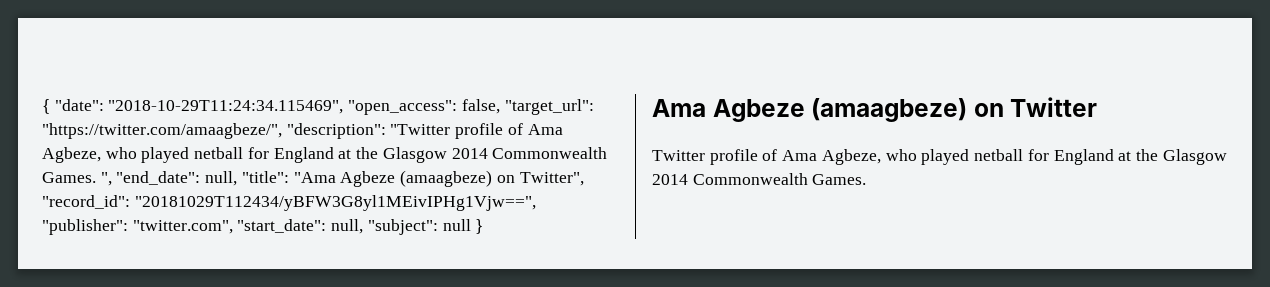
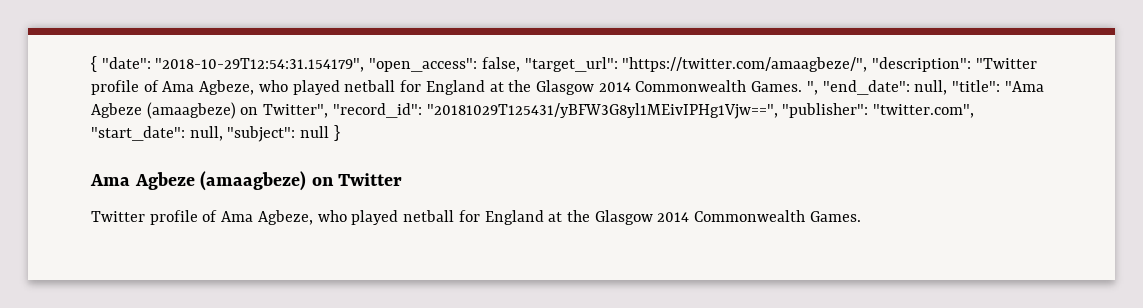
- { "date": "2018-10-29T11:24:34.115469", "open_access": false, "target_url": "https://twitter.com/amaagbeze/", "description": "Twitter profile of Ama Agbeze, who played netball for England at the Glasgow 2014 Commonwealth Games.
+ { "date": "2018-10-29T12:54:31.154179", "open_access": false, "target_url": "https://twitter.com/amaagbeze/", "description": "Twitter profile of Ama Agbeze, who played netball for England at the Glasgow 2014 Commonwealth Games.
- ", "end_date": null, "title": "Ama Agbeze (amaagbeze) on Twitter", "record_id": "20181029T112434/yBFW3G8yl1MEivIPHg1Vjw==", "publisher": "twitter.com", "start_date": null, "subject": null }
+ ", "end_date": null, "title": "Ama Agbeze (amaagbeze) on Twitter", "record_id": "20181029T125431/yBFW3G8yl1MEivIPHg1Vjw==", "publisher": "twitter.com", "start_date": null, "subject": null }

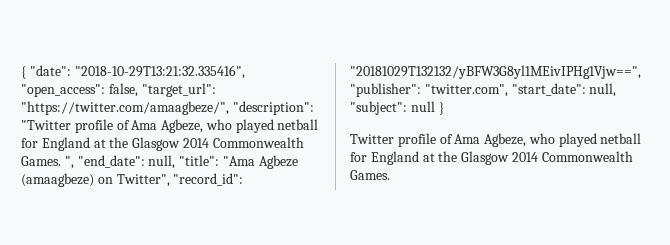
- { "date": "2018-10-29T12:54:31.154179", "open_access": false, "target_url": "https://twitter.com/amaagbeze/", "description": "Twitter profile of Ama Agbeze, who played netball for England at the Glasgow 2014 Commonwealth Games.
+ { "date": "2018-10-29T13:21:32.335416", "open_access": false, "target_url": "https://twitter.com/amaagbeze/", "description": "Twitter profile of Ama Agbeze, who played netball for England at the Glasgow 2014 Commonwealth Games.
- ", "end_date": null, "title": "Ama Agbeze (amaagbeze) on Twitter", "record_id": "20181029T125431/yBFW3G8yl1MEivIPHg1Vjw==", "publisher": "twitter.com", "start_date": null, "subject": null }
+ ", "end_date": null, "title": "Ama Agbeze (amaagbeze) on Twitter", "record_id": "20181029T132132/yBFW3G8yl1MEivIPHg1Vjw==", "publisher": "twitter.com", "start_date": null, "subject": null }
- Ama Agbeze (amaagbeze) on Twitter

